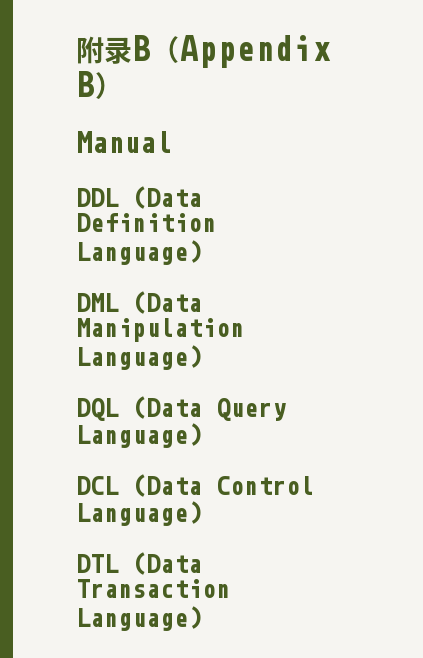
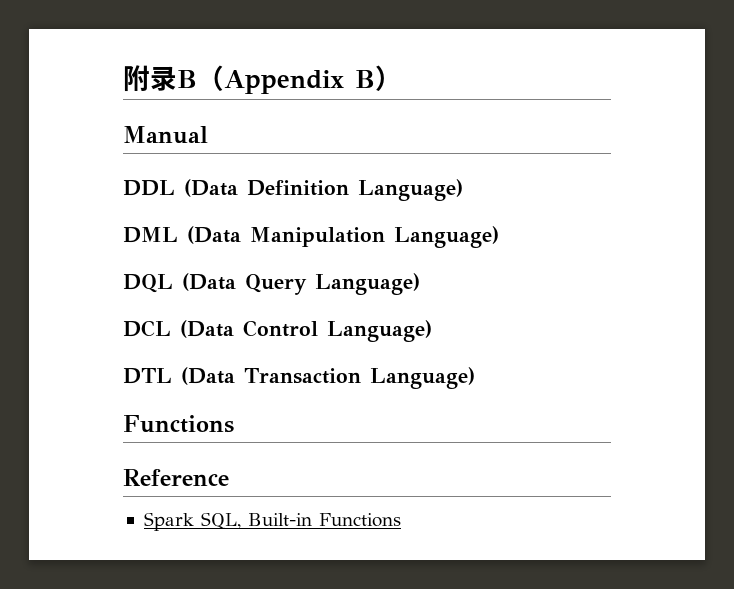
  DTL (Data Transaction Language)
+ Functions
+ Reference
+ Spark SQL, Built-in Functions

